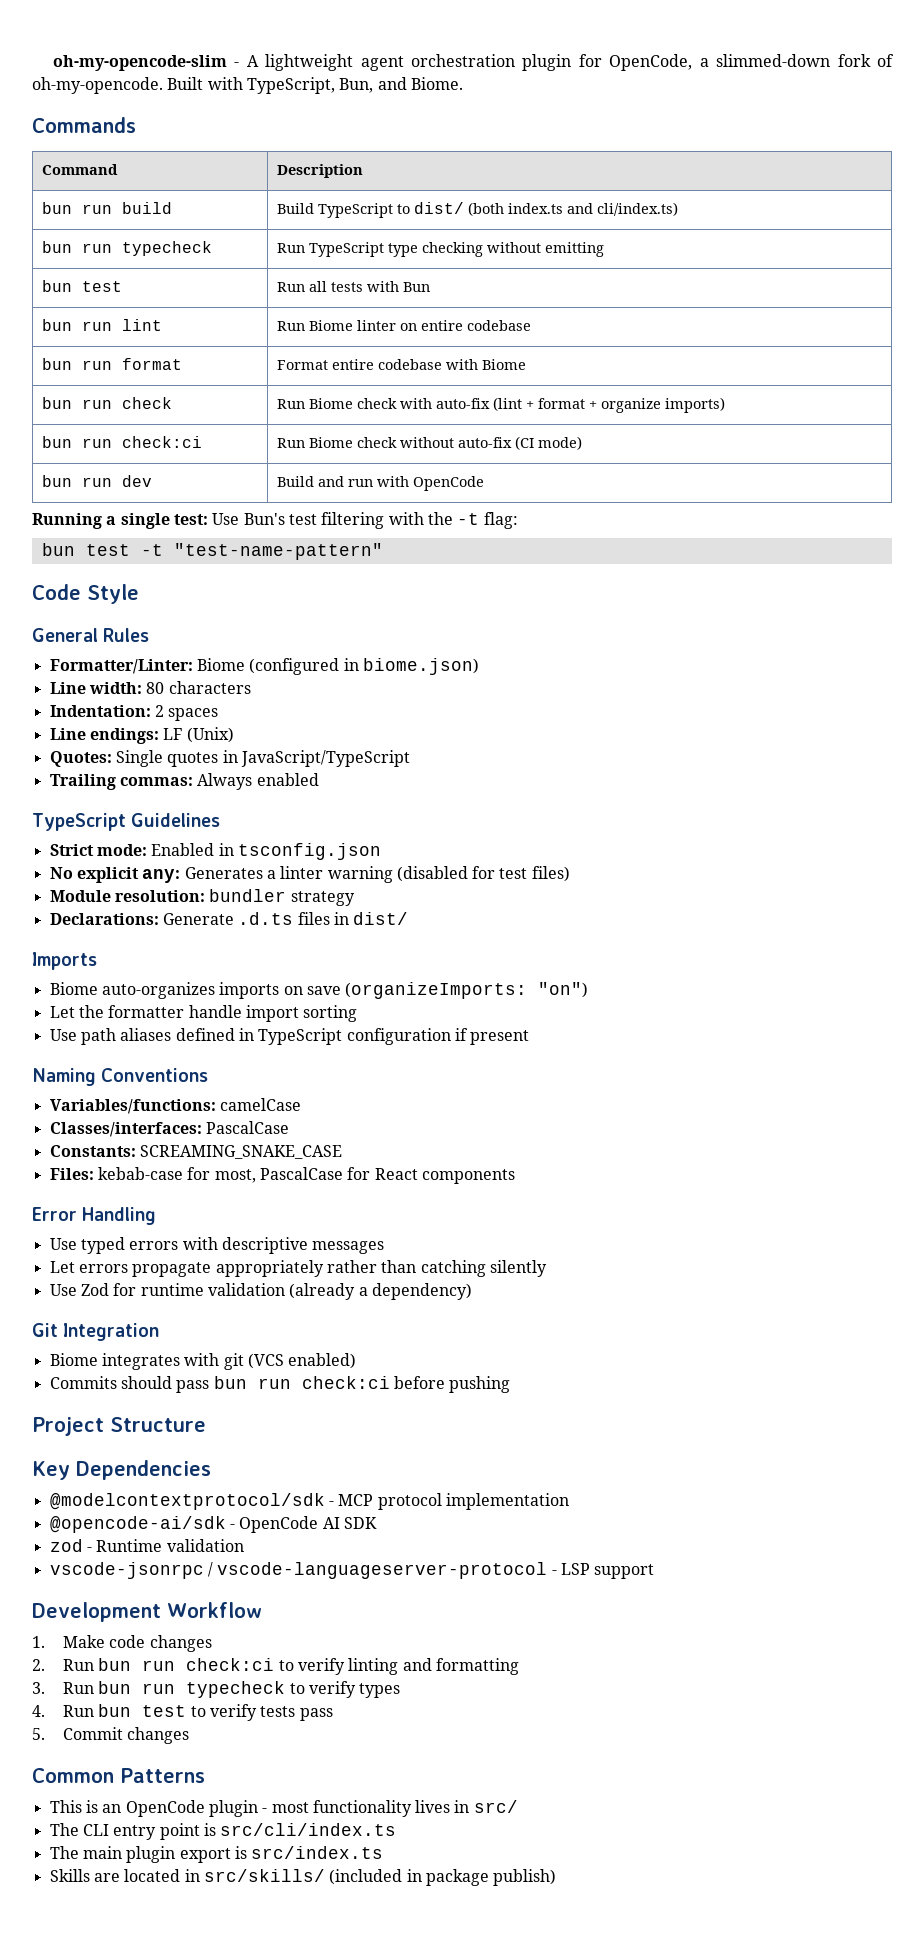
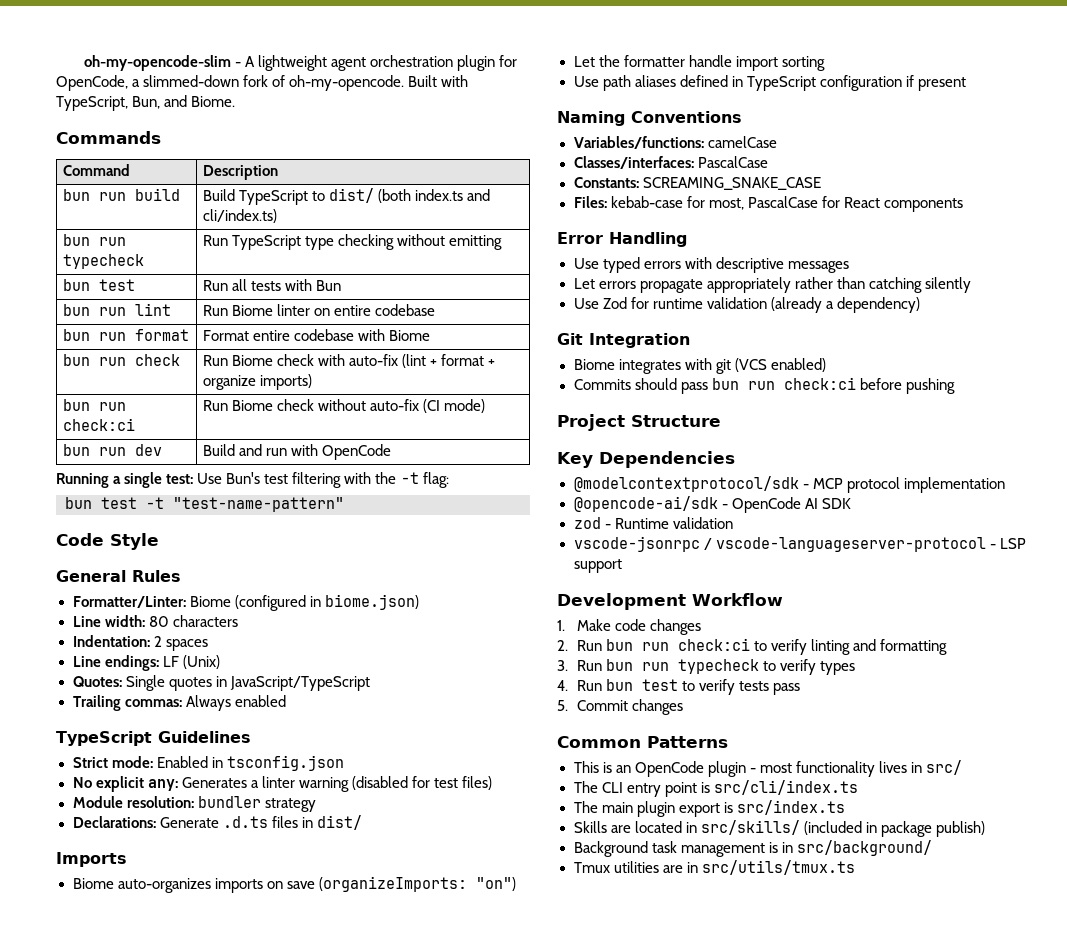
+ Background task management is in src/background/
+ Tmux utilities are in src/utils/tmux.ts

